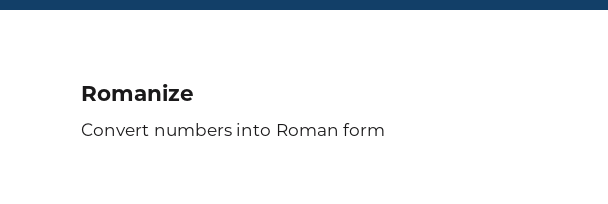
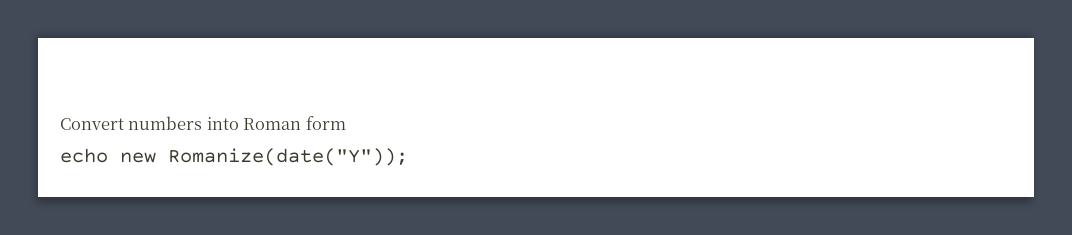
- Romanize
+ echo new Romanize(date("Y"));

